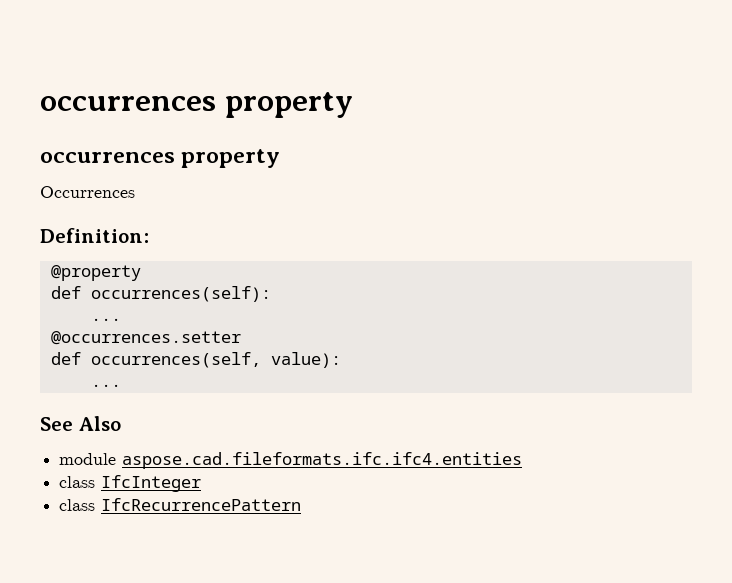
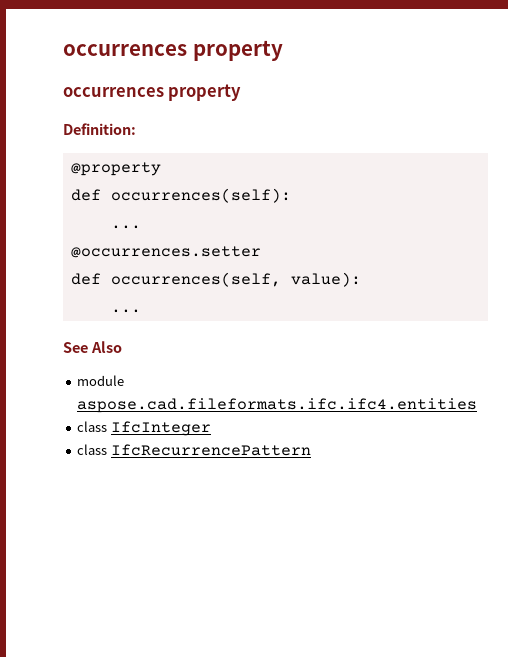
- Occurrences

